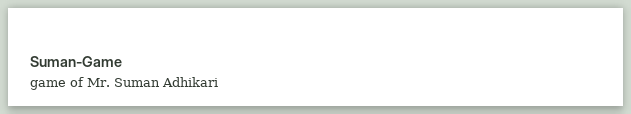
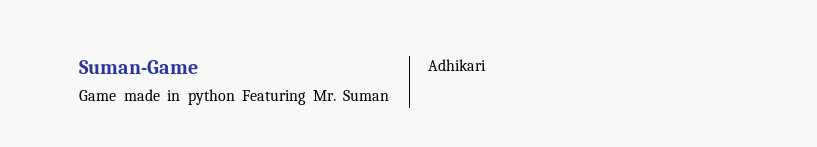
- game of Mr. Suman Adhikari
+ Game made in python Featuring Mr. Suman Adhikari

